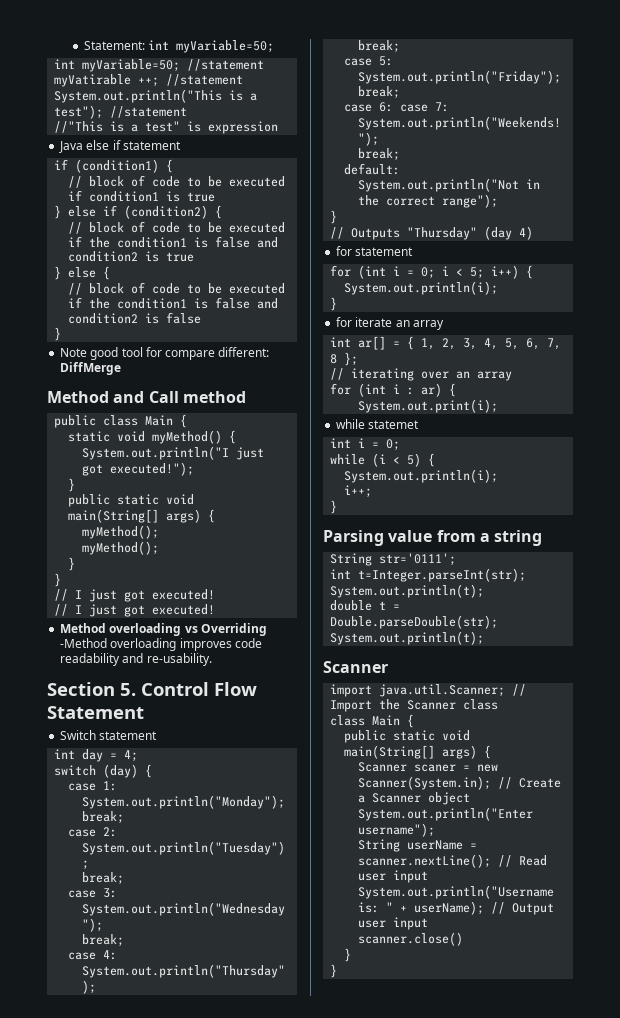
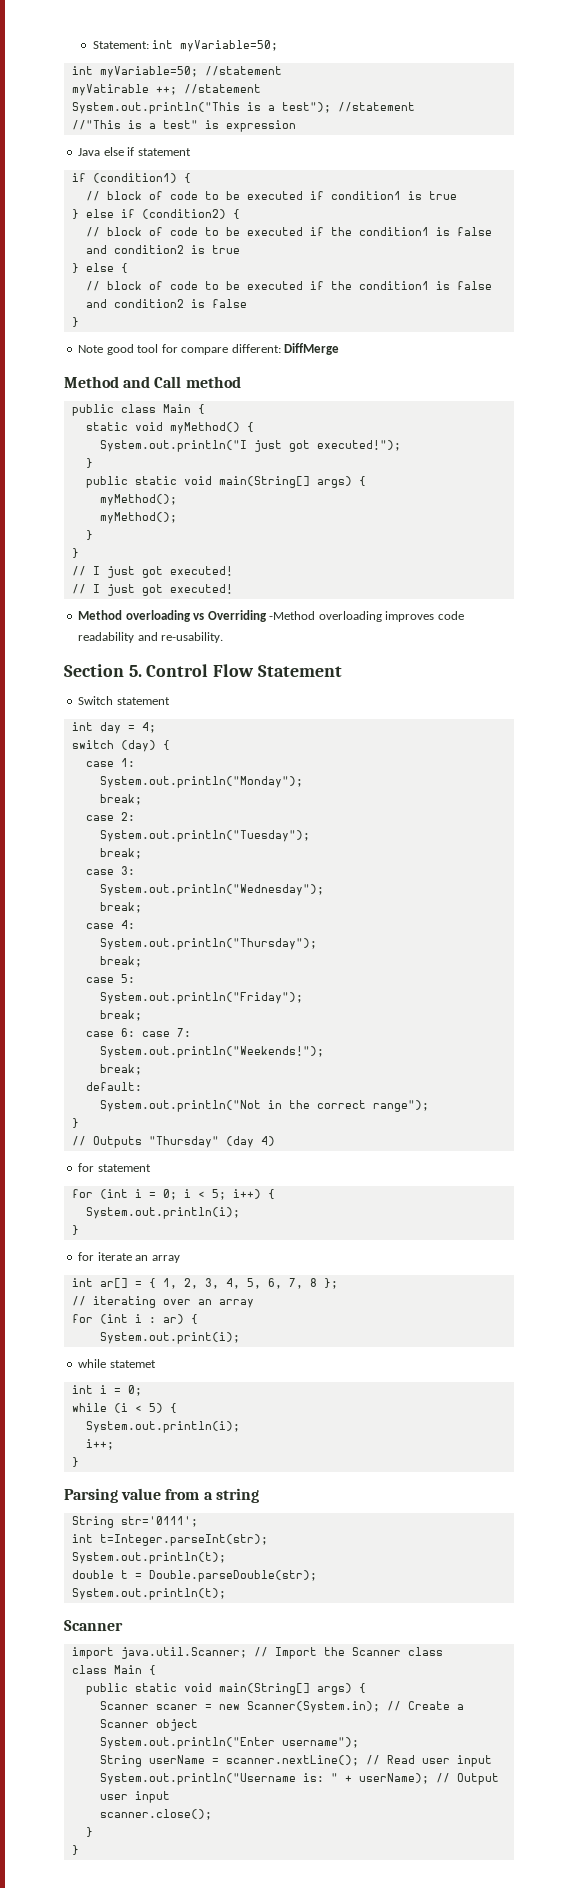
- scanner.close()
+ scanner.close();

